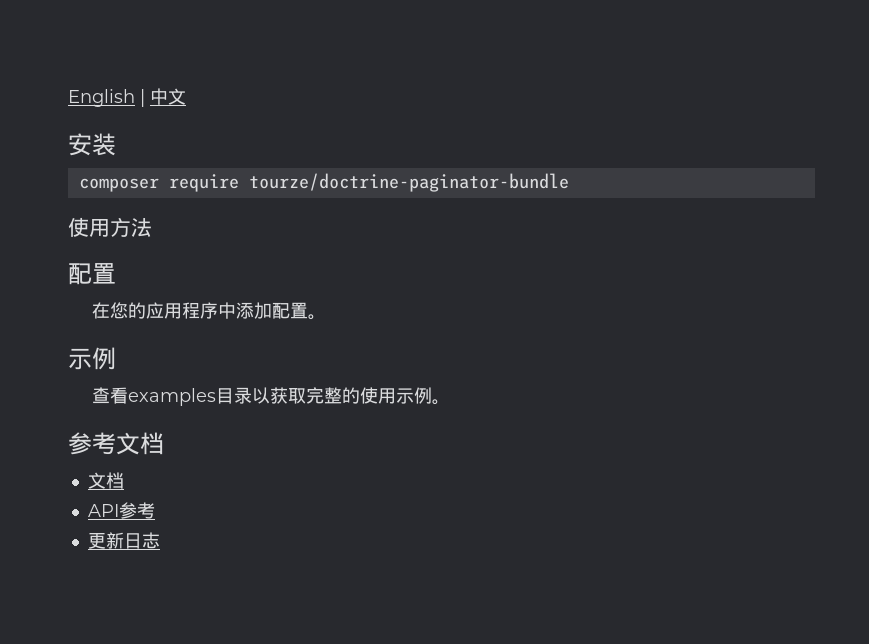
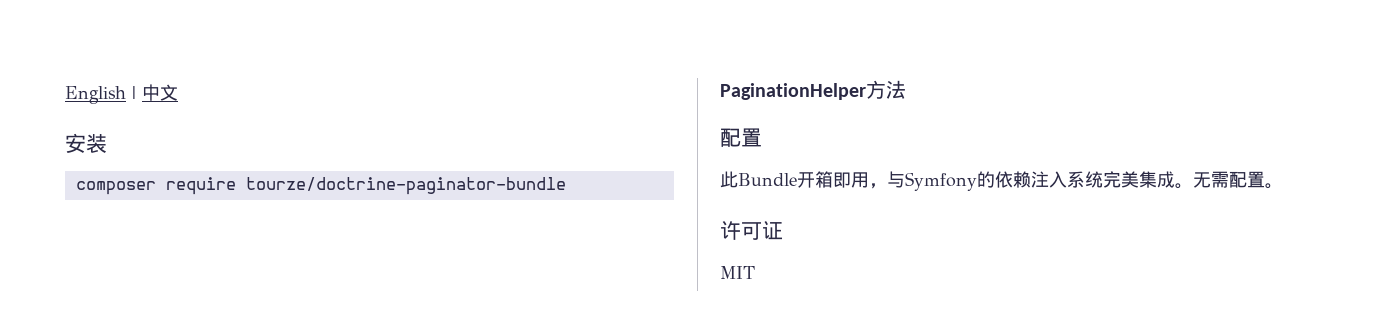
- 使用方法
+ PaginationHelper方法
- 在您的应用程序中添加配置。
- 示例
- 查看examples目录以获取完整的使用示例。
- 参考文档
- 文档
- API参考
- 更新日志
+ 此Bundle开箱即用，与Symfony的依赖注入系统完美集成。无需配置。
+ 许可证
+ MIT

